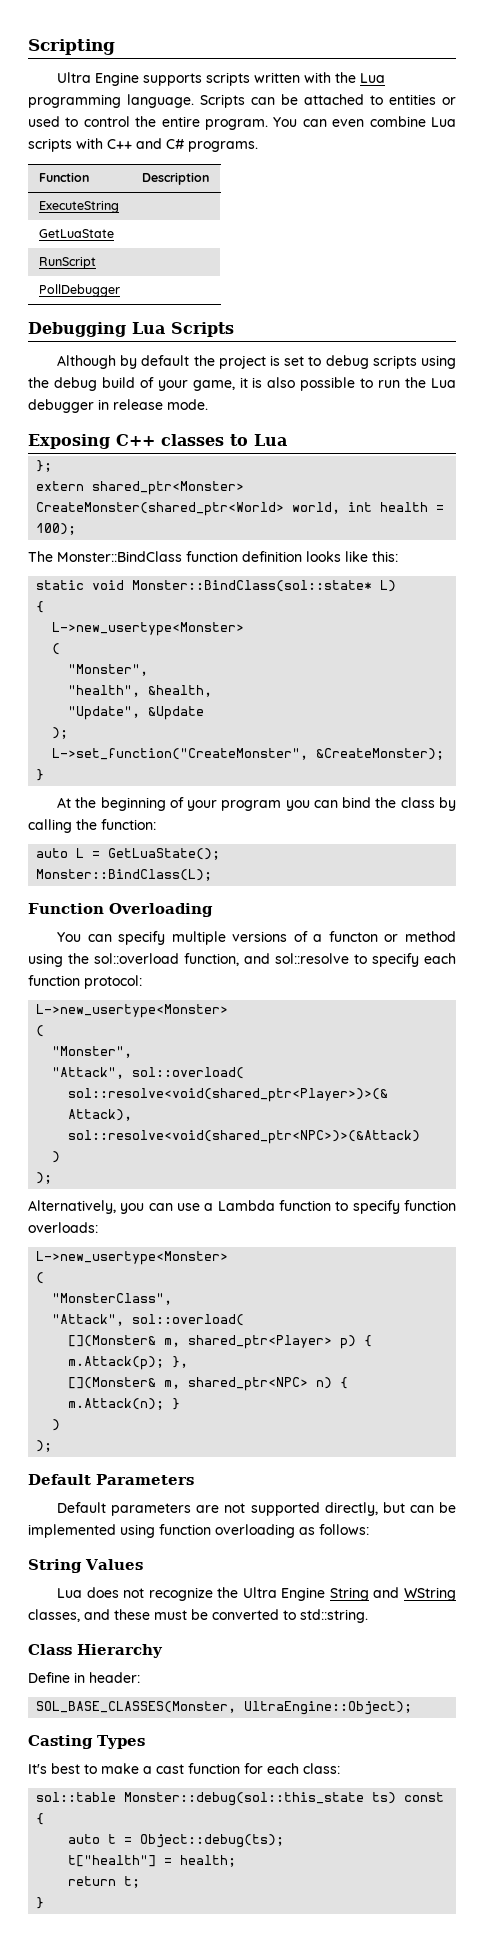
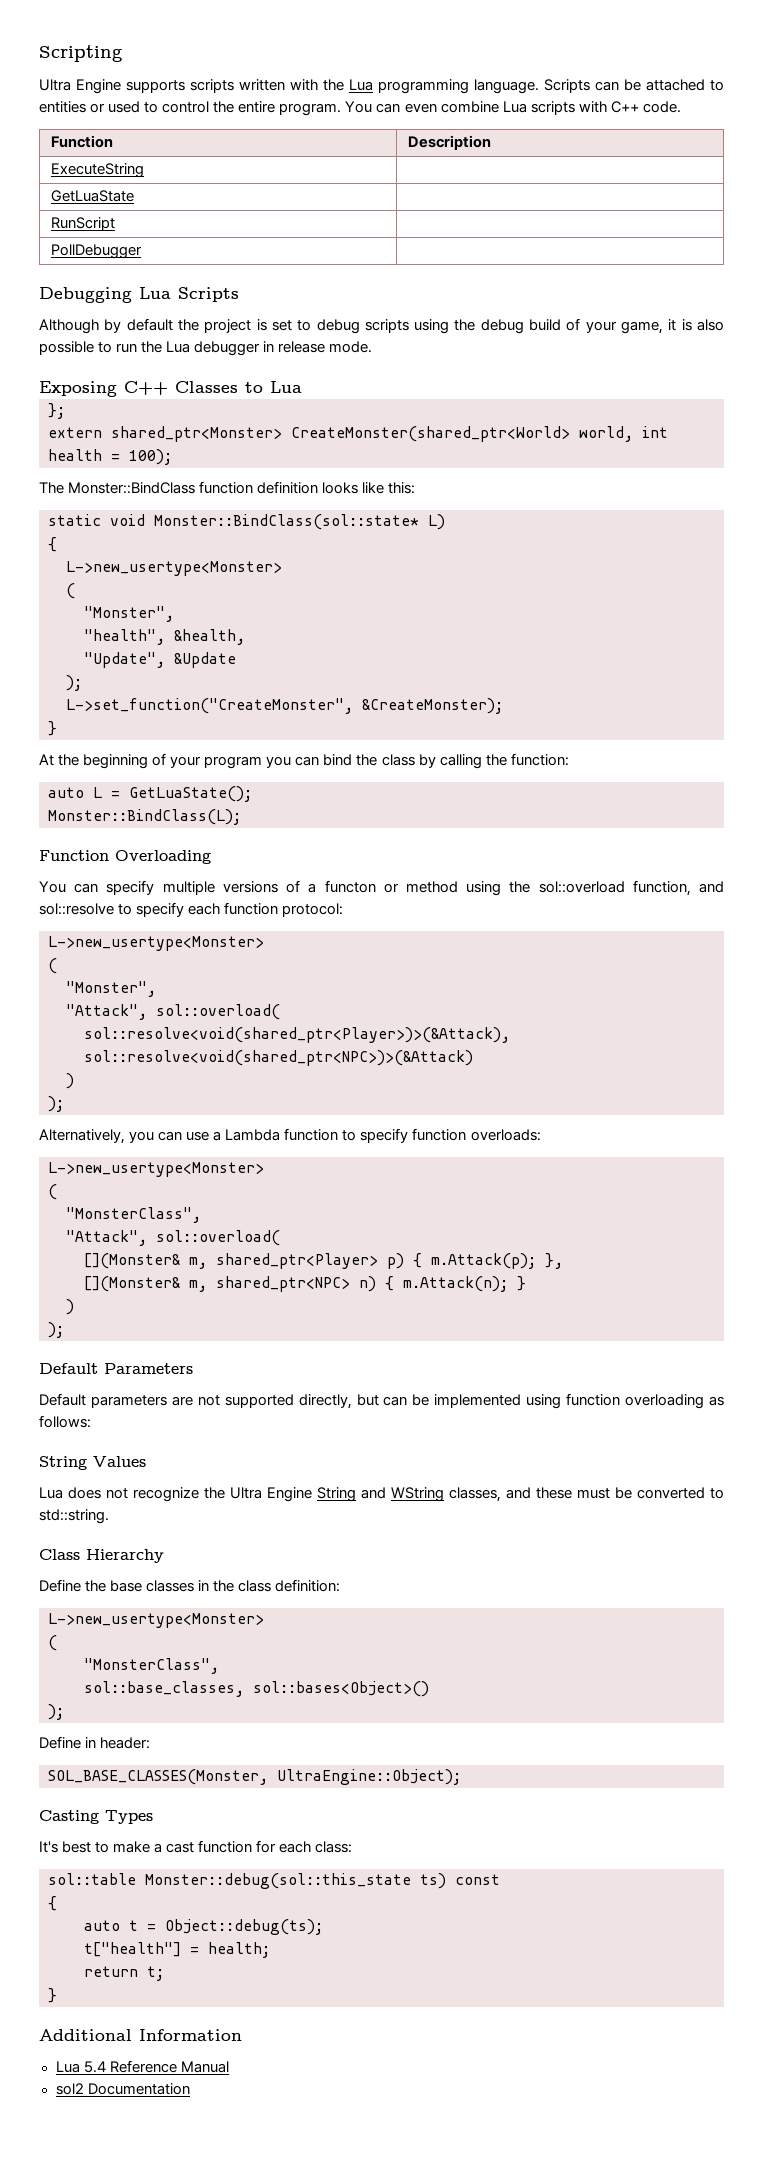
- You can even combine Lua scripts with C++ and C# programs.
+ You can even combine Lua scripts with C++ code.
- Exposing C++ classes to Lua
+ Exposing C++ Classes to Lua
+ Define the base classes in the class definition:
+ L->new_usertype<Monster>
+ (
+ "MonsterClass",
+ sol::base_classes, sol::bases<Object>()
+ );
+ Additional Information
+ Lua 5.4 Reference Manual
+ sol2 Documentation

